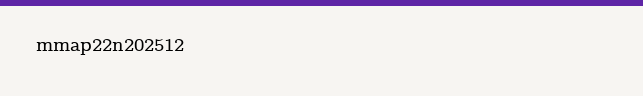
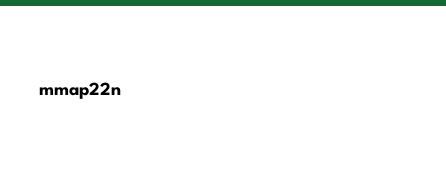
- mmap22n202512
+ mmap22n

